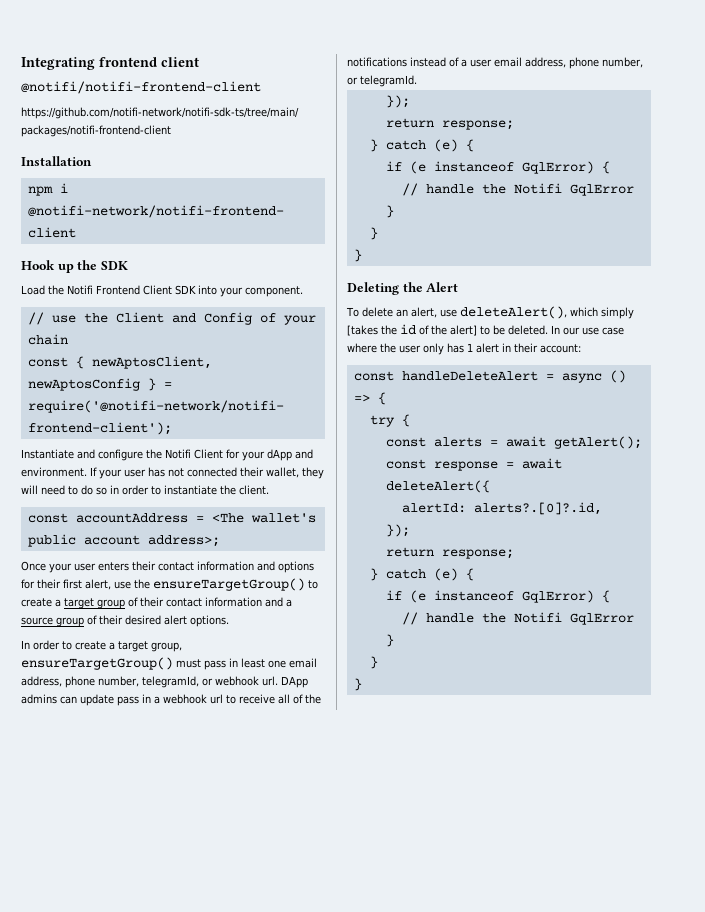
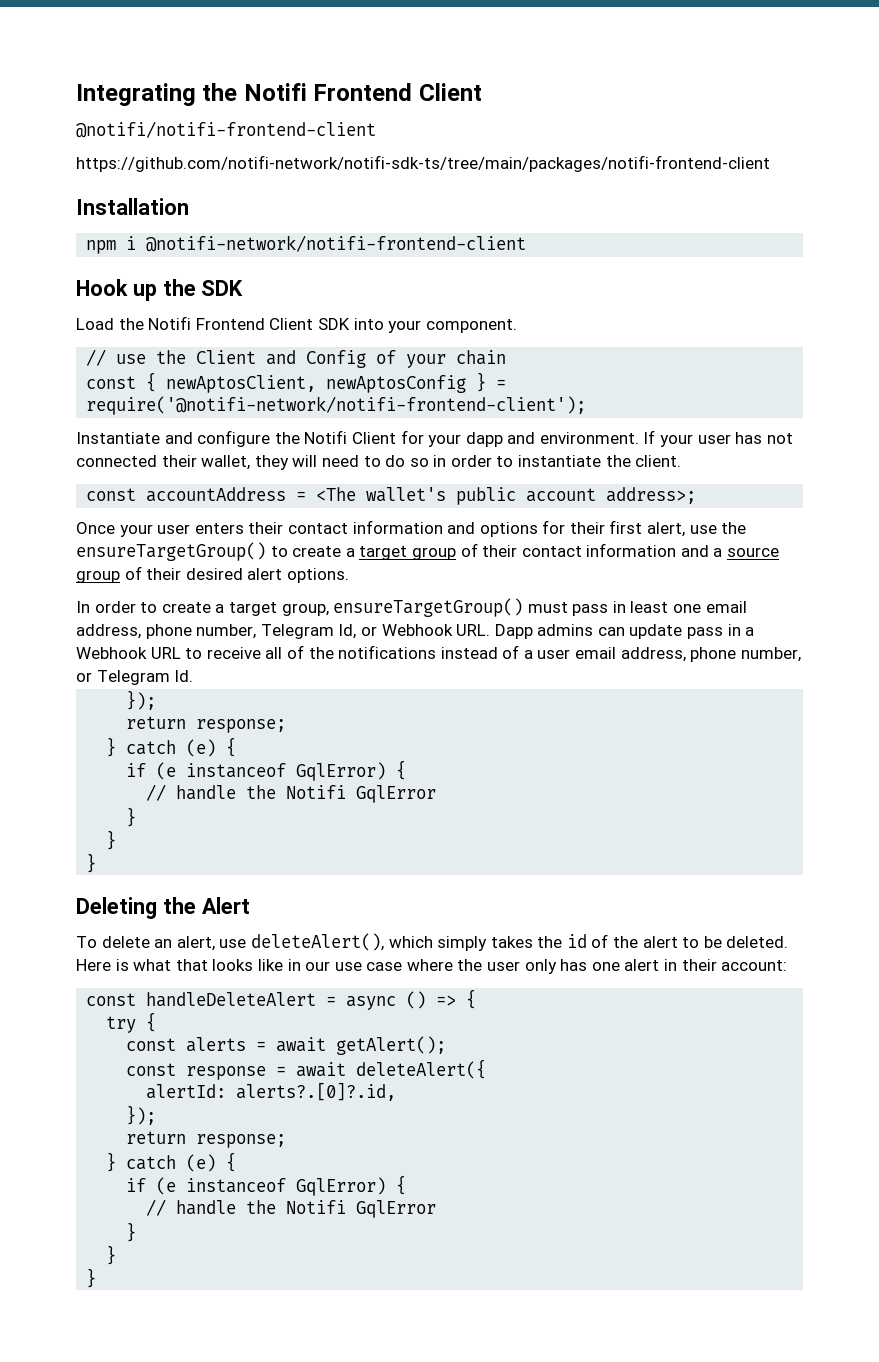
- Integrating frontend client
+ Integrating the Notifi Frontend Client
- Instantiate and configure the Notifi Client for your dApp and environment.
+ Instantiate and configure the Notifi Client for your dapp and environment.
- In order to create a target group, ensureTargetGroup() must pass in least one email address, phone number, telegramId, or webhook url. DApp admins can update pass in a webhook url to receive all of the notifications instead of a user email address, phone number, or telegramId.
+ In order to create a target group, ensureTargetGroup() must pass in least one email address, phone number, Telegram Id, or Webhook URL. Dapp admins can update pass in a Webhook URL to receive all of the notifications instead of a user email address, phone number, or Telegram Id.
- To delete an alert, use deleteAlert(), which simply [takes the id of the alert] to be deleted.
+ To delete an alert, use deleteAlert(), which simply takes the id of the alert to be deleted.
- In our use case where the user only has 1 alert in their account:
+ Here is what that looks like in our use case where the user only has one alert in their account:

